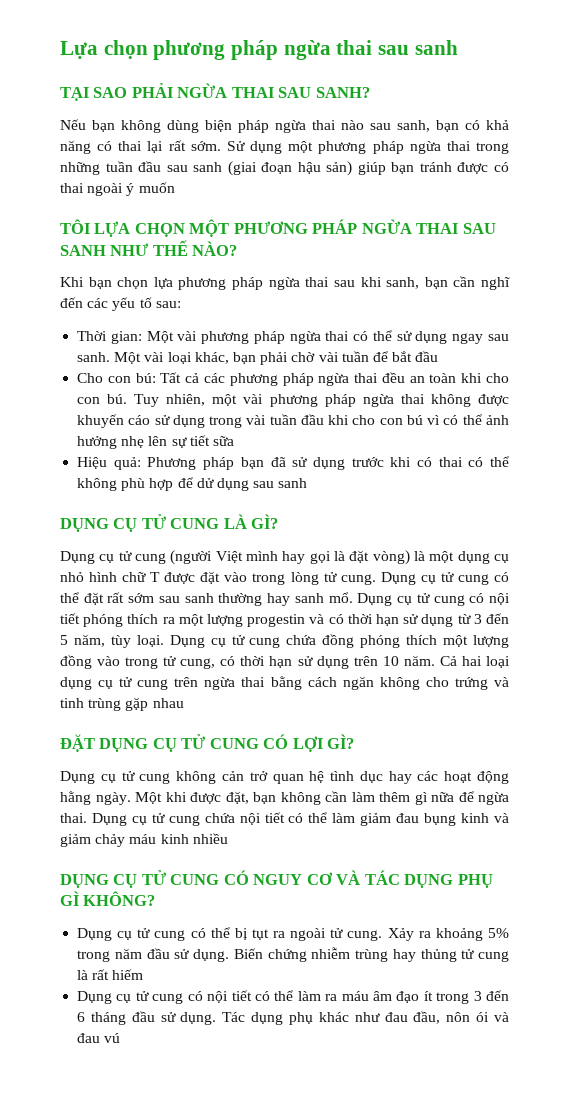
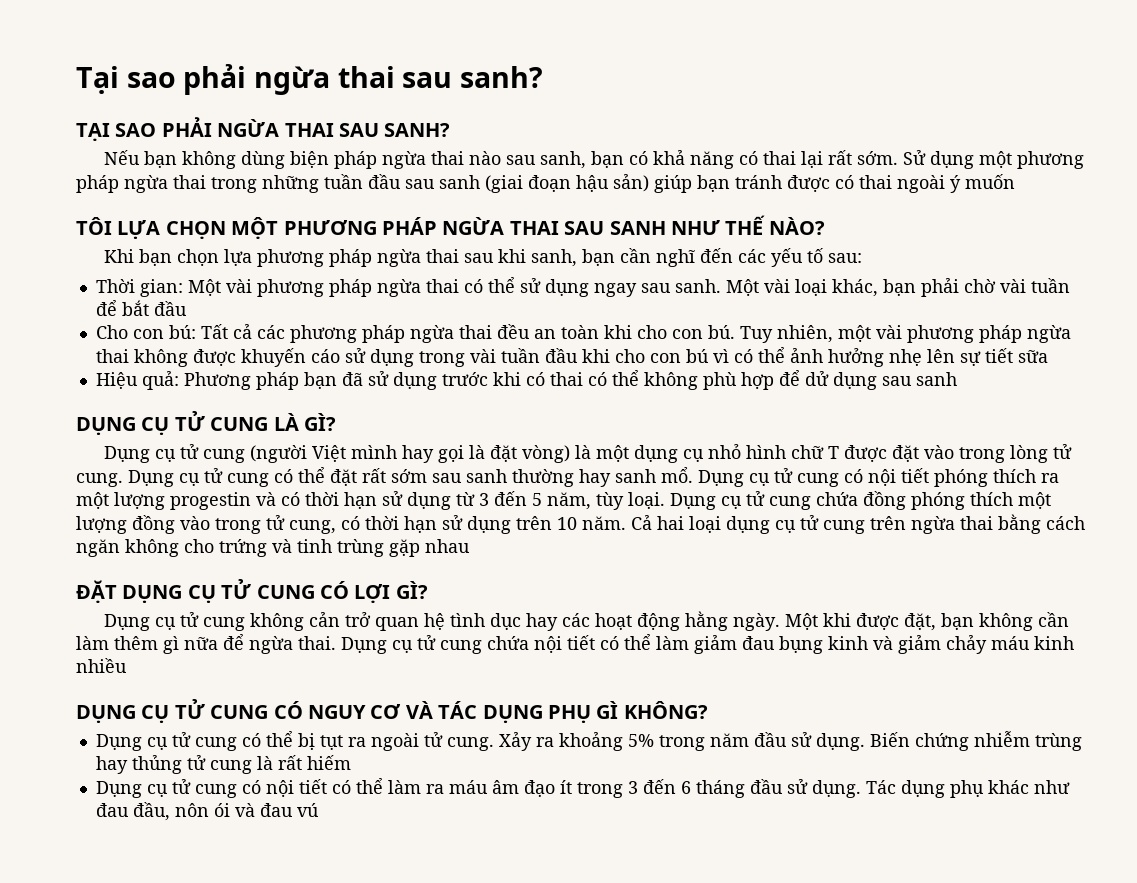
- Lựa chọn phương pháp ngừa thai sau sanh
+ Tại sao phải ngừa thai sau sanh?

